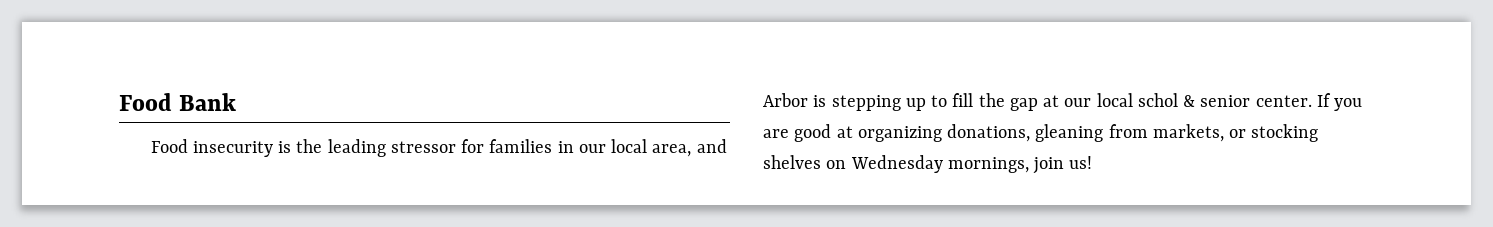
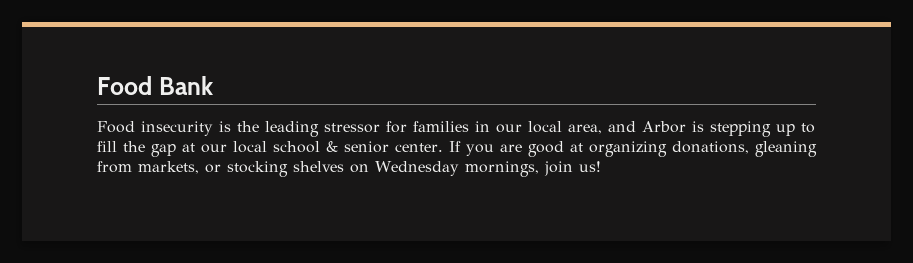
- Food insecurity is the leading stressor for families in our local area, and Arbor is stepping up to fill the gap at our local schol & senior center.
+ Food insecurity is the leading stressor for families in our local area, and Arbor is stepping up to fill the gap at our local school & senior center.

